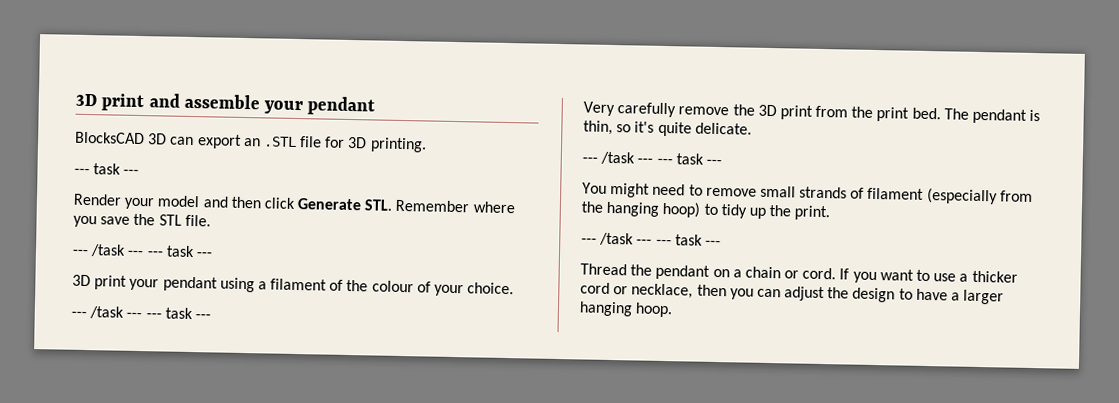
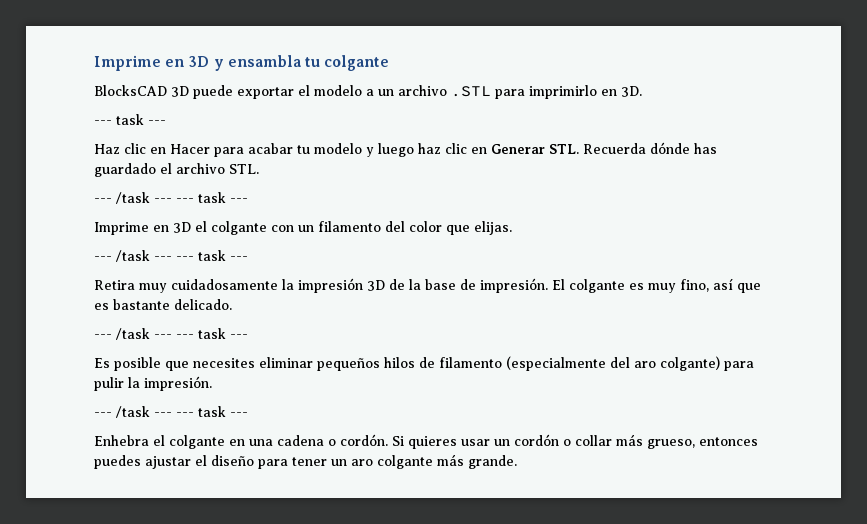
- 3D print and assemble your pendant
- BlocksCAD 3D can export an .STL file for 3D printing.
+ Imprime en 3D y ensambla tu colgante
+ BlocksCAD 3D puede exportar el modelo a un archivo .STL para imprimirlo en 3D.
  --- task ---
- Render your model and then click Generate STL. Remember where you save the STL file.
+ Haz clic en Hacer para acabar tu modelo y luego haz clic en Generar STL. Recuerda dónde has guardado el archivo STL.
  --- /task --- --- task ---
- 3D print your pendant using a filament of the colour of your choice.
+ Imprime en 3D el colgante con un filamento del color que elijas.
  --- /task --- --- task ---
- Very carefully remove the 3D print from the print bed. The pendant is thin, so it's quite delicate.
+ Retira muy cuidadosamente la impresión 3D de la base de impresión. El colgante es muy fino, así que es bastante delicado.
  --- /task --- --- task ---
- You might need to remove small strands of filament (especially from the hanging hoop) to tidy up the print.
+ Es posible que necesites eliminar pequeños hilos de filamento (especialmente del aro colgante) para pulir la impresión.
  --- /task --- --- task ---
- Thread the pendant on a chain or cord. If you want to use a thicker cord or necklace, then you can adjust the design to have a larger hanging hoop.
+ Enhebra el colgante en una cadena o cordón. Si quieres usar un cordón o collar más grueso, entonces puedes ajustar el diseño para tener un aro colgante más grande.

